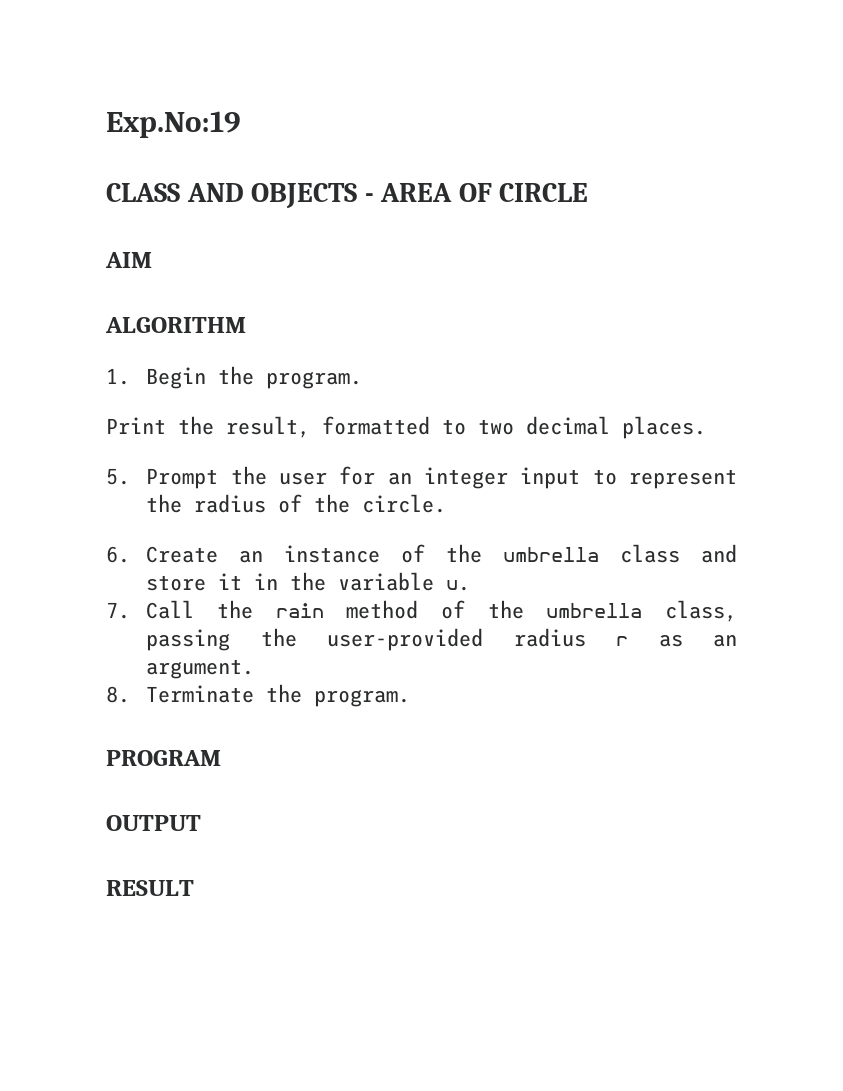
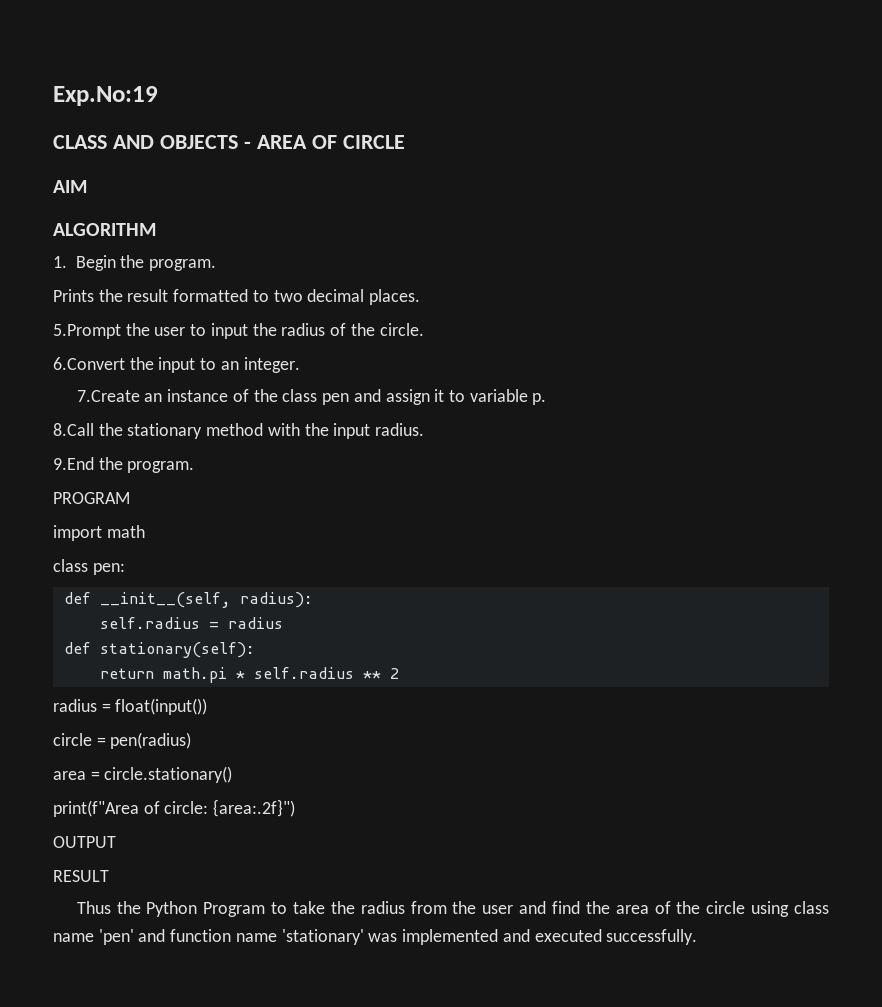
- Print the result, formatted to two decimal places.
+ Prints the result formatted to two decimal places.
- 5. Prompt the user for an integer input to represent the radius of the circle.
+ 5.Prompt the user to input the radius of the circle.
- 6. Create an instance of the umbrella class and store it in the variable u.
- 7. Call the rain method of the umbrella class, passing the user-provided radius r as an argument.
- 8. Terminate the program.
+ 6.Convert the input to an integer.
+ 7.Create an instance of the class pen and assign it to variable p.
+ 8.Call the stationary method with the input radius.
+ 9.End the program.
  PROGRAM
+ import math
+ class pen:
+ def __init__(self, radius):
+ self.radius = radius
+ def stationary(self):
+ return math.pi * self.radius ** 2
+ radius = float(input())
+ circle = pen(radius)
+ area = circle.stationary()
+ print(f"Area of circle: {area:.2f}")
  OUTPUT
  RESULT
+ Thus the Python Program to take the radius from the user and find the area of the circle using class name 'pen' and function name 'stationary' was implemented and executed successfully.

